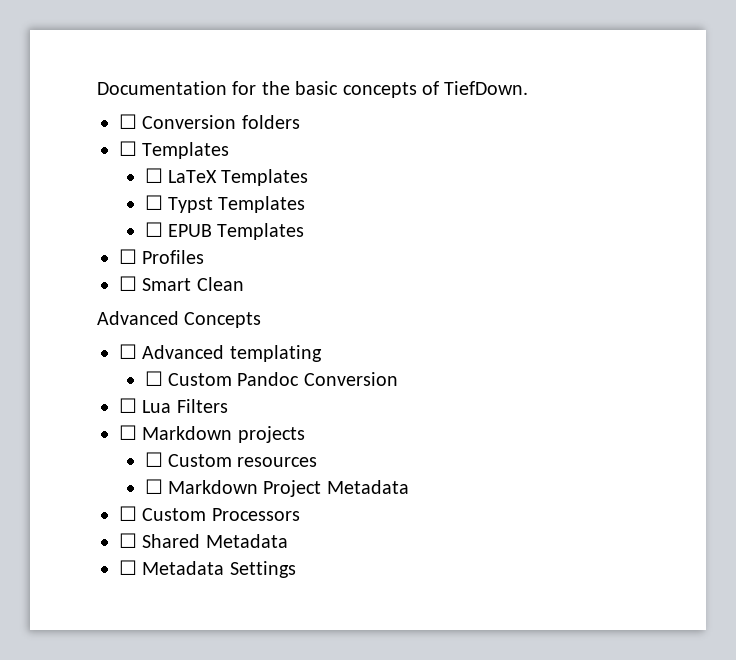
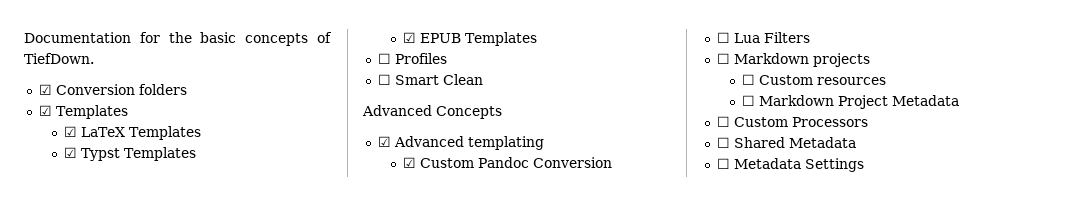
- ☐ Conversion folders
+ ☑ Conversion folders
- ☐ Templates
- ☐ LaTeX Templates
+ ☑ Templates
+ ☑ LaTeX Templates
- ☐ Typst Templates
+ ☑ Typst Templates
- ☐ EPUB Templates
+ ☑ EPUB Templates
- ☐ Advanced templating
+ ☑ Advanced templating
- ☐ Custom Pandoc Conversion
+ ☑ Custom Pandoc Conversion

